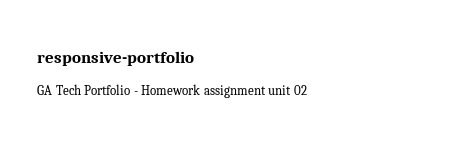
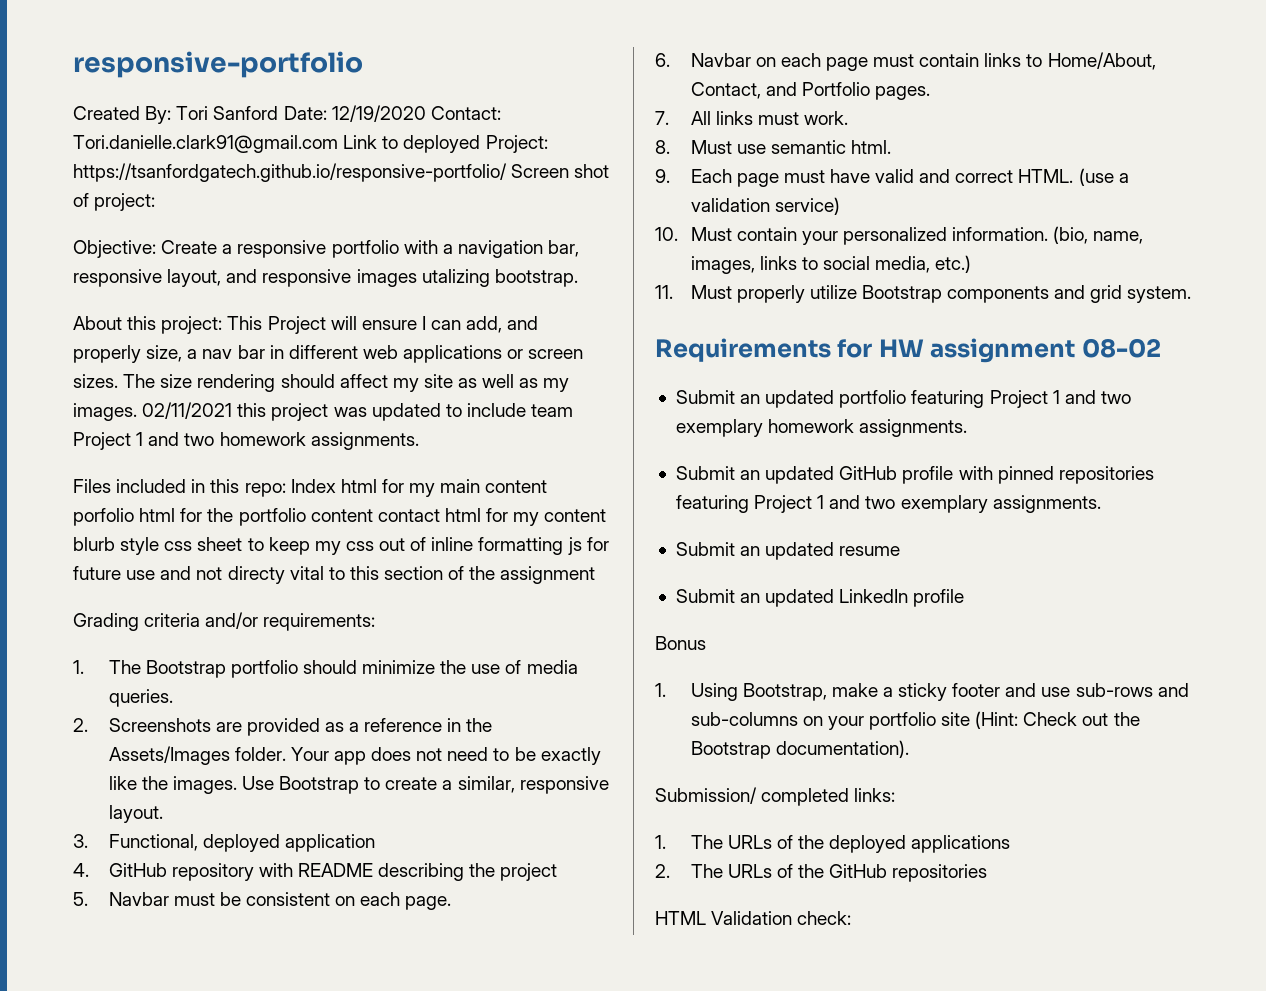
- GA Tech Portfolio - Homework assignment unit 02
+ Created By: Tori Sanford Date: 12/19/2020 Contact: Tori.danielle.clark91@gmail.com Link to deployed Project: https://tsanfordgatech.github.io/responsive-portfolio/ Screen shot of project:
+ Objective: Create a responsive portfolio with a navigation bar, responsive layout, and responsive images utalizing bootstrap.
+ About this project: This Project will ensure I can add, and properly size, a nav bar in different web applications or screen sizes. The size rendering should affect my site as well as my images. 02/11/2021 this project was updated to include team Project 1 and two homework assignments.
+ Files included in this repo: Index html for my main content porfolio html for the portfolio content contact html for my content blurb style css sheet to keep my css out of inline formatting js for future use and not directy vital to this section of the assignment
+ Grading criteria and/or requirements:
+ 1. The Bootstrap portfolio should minimize the use of media queries.
+ 2. Screenshots are provided as a reference in the Assets/Images folder. Your app does not need to be exactly like the images. Use Bootstrap to create a similar, responsive layout.
+ 3. Functional, deployed application
+ 4. GitHub repository with README describing the project
+ 5. Navbar must be consistent on each page.
+ 6. Navbar on each page must contain links to Home/About, Contact, and Portfolio pages.
+ 7. All links must work.
+ 8. Must use semantic html.
+ 9. Each page must have valid and correct HTML. (use a validation service)
+ 10. Must contain your personalized information. (bio, name, images, links to social media, etc.)
+ 11. Must properly utilize Bootstrap components and grid system.
+ Requirements for HW assignment 08-02
+ Submit an updated portfolio featuring Project 1 and two exemplary homework assignments.
+ Submit an updated GitHub profile with pinned repositories featuring Project 1 and two exemplary assignments.
+ Submit an updated resume
+ Submit an updated LinkedIn profile
+ Bonus
+ 1. Using Bootstrap, make a sticky footer and use sub-rows and sub-columns on your portfolio site (Hint: Check out the Bootstrap documentation).
+ Submission/ completed links:
+ 1. The URLs of the deployed applications
+ 2. The URLs of the GitHub repositories
+ HTML Validation check:

